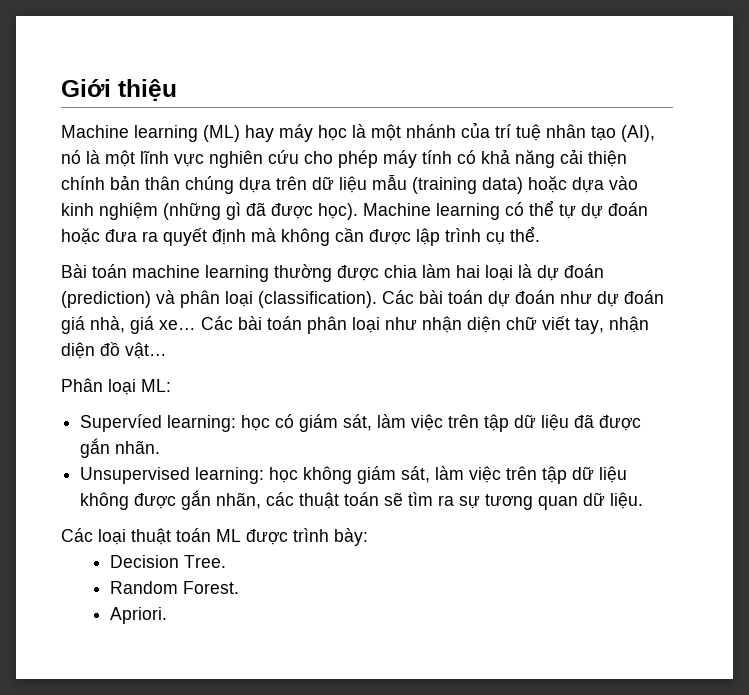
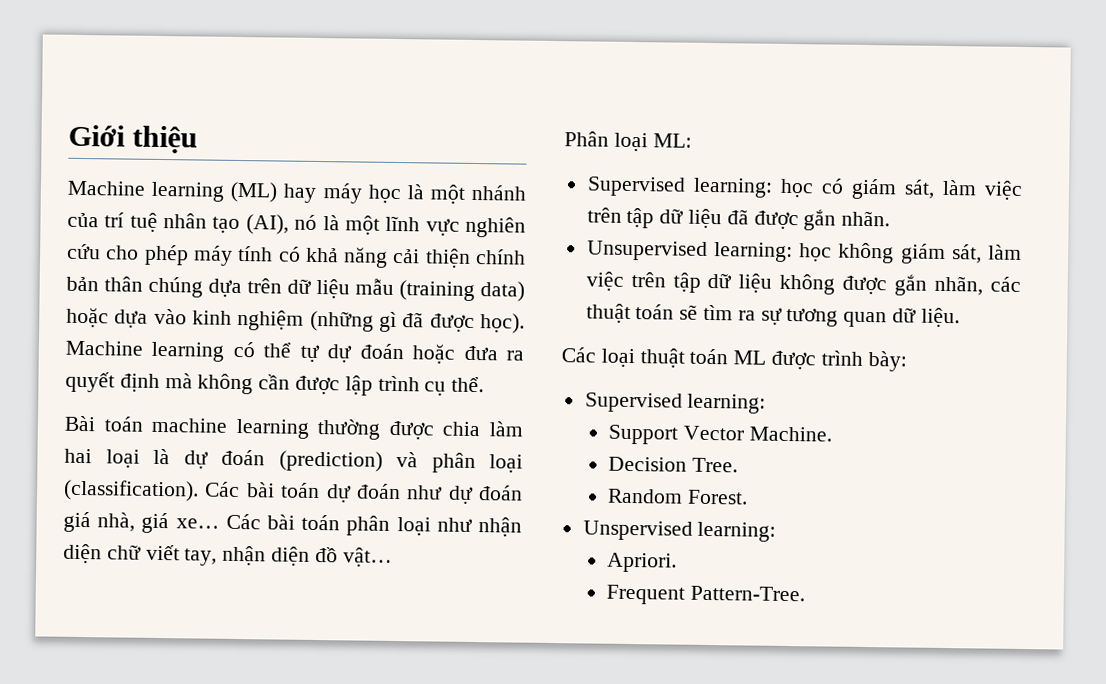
- Supervíed learning: học có giám sát, làm việc trên tập dữ liệu đã được gắn nhãn.
+ Supervised learning: học có giám sát, làm việc trên tập dữ liệu đã được gắn nhãn.
  Các loại thuật toán ML được trình bày:
+ Supervised learning:
+ Support Vector Machine.
+ Unspervised learning:
+ Frequent Pattern-Tree.

